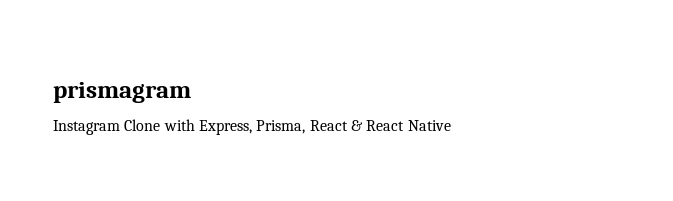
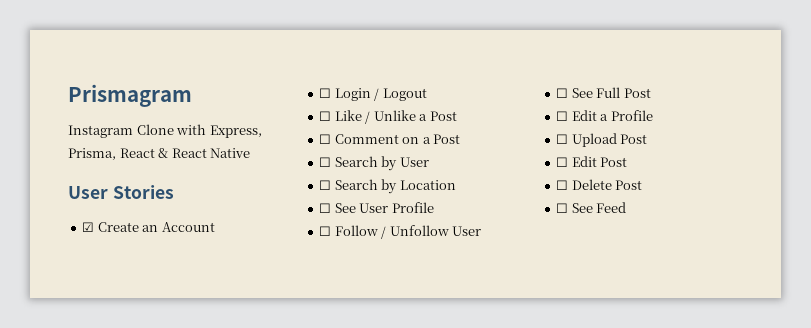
- prismagram
+ Prismagram
+ User Stories
+ ☑ Create an Account
+ ☐ Login / Logout
+ ☐ Like / Unlike a Post
+ ☐ Comment on a Post
+ ☐ Search by User
+ ☐ Search by Location
+ ☐ See User Profile
+ ☐ Follow / Unfollow User
+ ☐ See Full Post
+ ☐ Edit a Profile
+ ☐ Upload Post
+ ☐ Edit Post
+ ☐ Delete Post
+ ☐ See Feed

